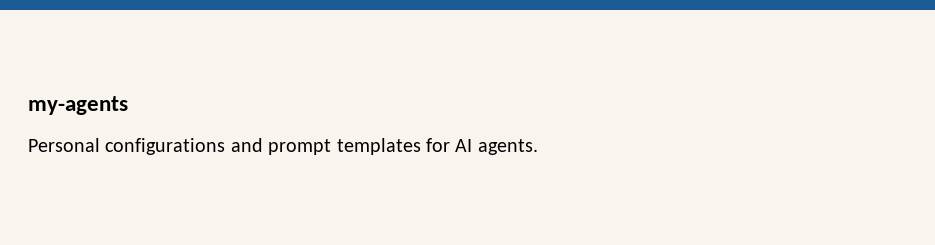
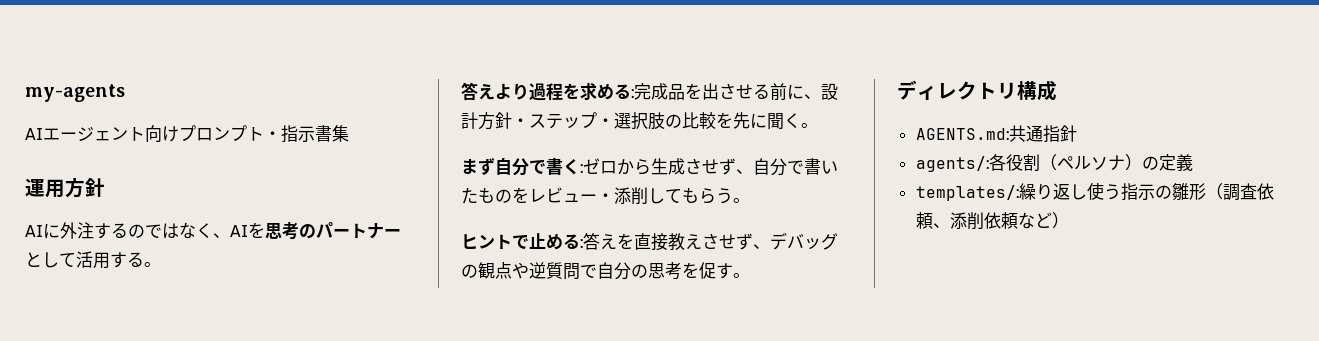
- Personal configurations and prompt templates for AI agents.
+ AIエージェント向けプロンプト・指示書集
+ 運用方針
+ AIに外注するのではなく、AIを思考のパートナーとして活用する。
+ 答えより過程を求める:完成品を出させる前に、設計方針・ステップ・選択肢の比較を先に聞く。
+ まず自分で書く:ゼロから生成させず、自分で書いたものをレビュー・添削してもらう。
+ ヒントで止める:答えを直接教えさせず、デバッグの観点や逆質問で自分の思考を促す。
+ ディレクトリ構成
+ AGENTS.md:共通指針
+ agents/:各役割（ペルソナ）の定義
+ templates/:繰り返し使う指示の雛形（調査依頼、添削依頼など）

